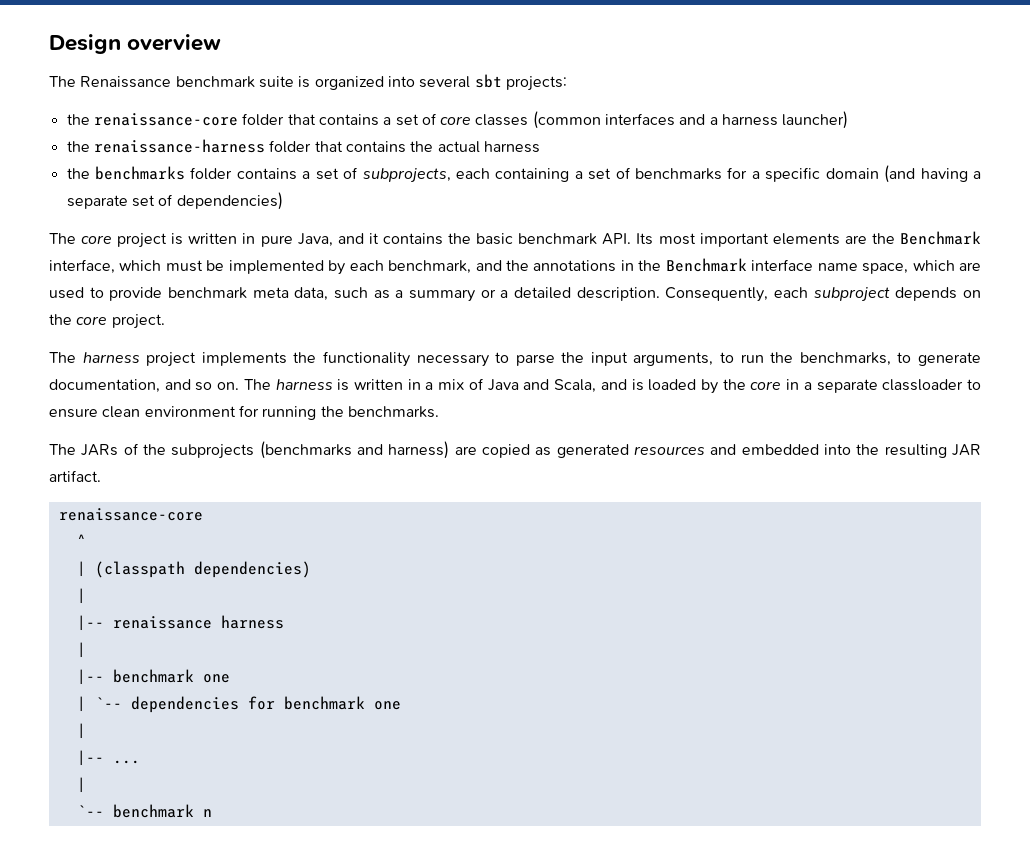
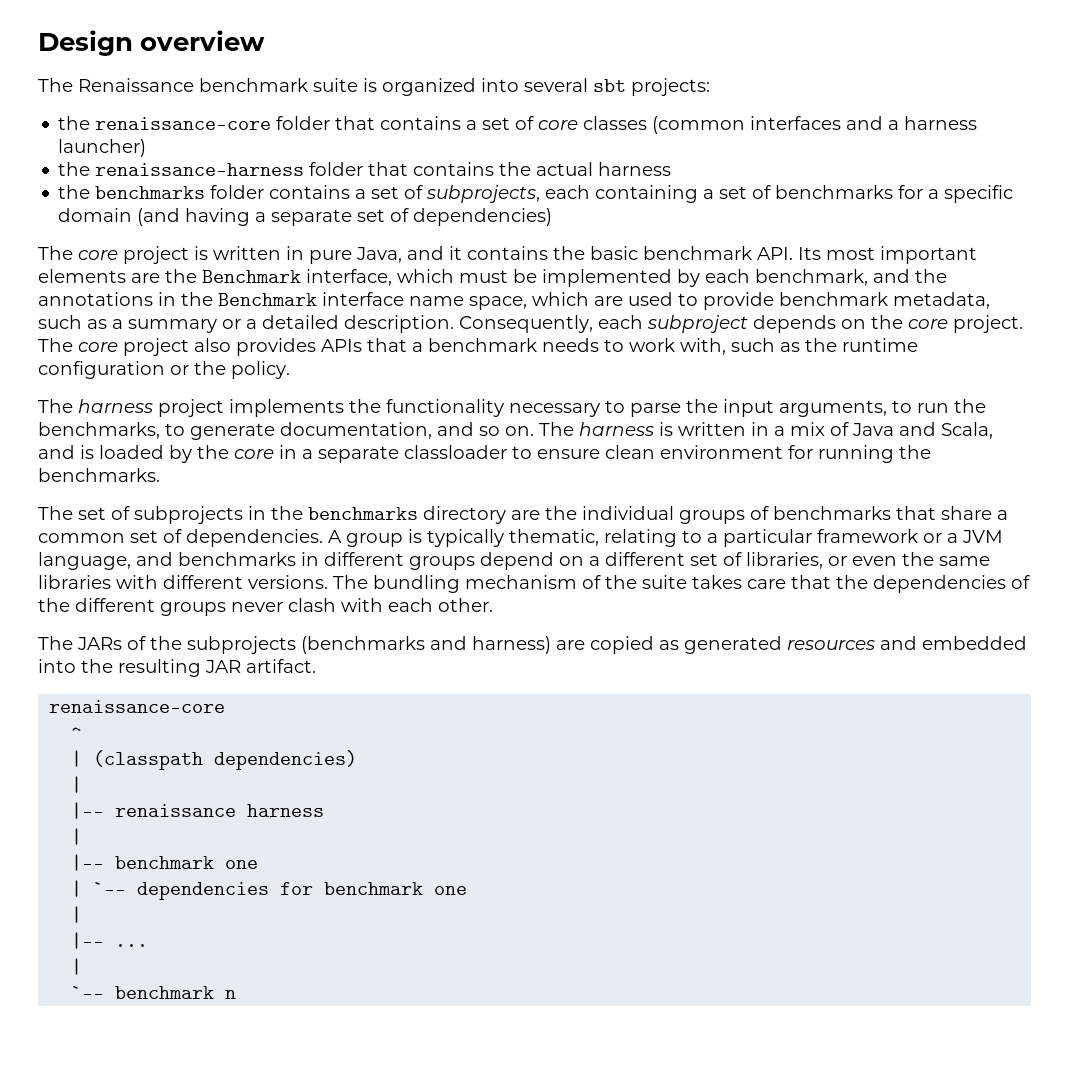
- The core project is written in pure Java, and it contains the basic benchmark API. Its most important elements are the Benchmark interface, which must be implemented by each benchmark, and the annotations in the Benchmark interface name space, which are used to provide benchmark meta data, such as a summary or a detailed description.
+ The core project is written in pure Java, and it contains the basic benchmark API. Its most important elements are the Benchmark interface, which must be implemented by each benchmark, and the annotations in the Benchmark interface name space, which are used to provide benchmark metadata, such as a summary or a detailed description.
+ The core project also provides APIs that a benchmark needs to work with, such as the runtime configuration or the policy.
+ The set of subprojects in the benchmarks directory are the individual groups of benchmarks that share a common set of dependencies. A group is typically thematic, relating to a particular framework or a JVM language, and benchmarks in different groups depend on a different set of libraries, or even the same libraries with different versions. The bundling mechanism of the suite takes care that the dependencies of the different groups never clash with each other.

